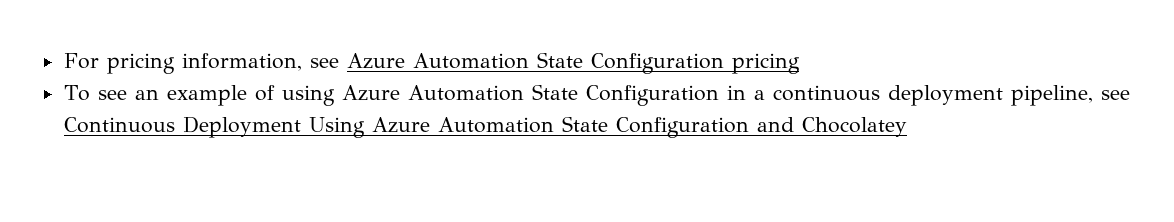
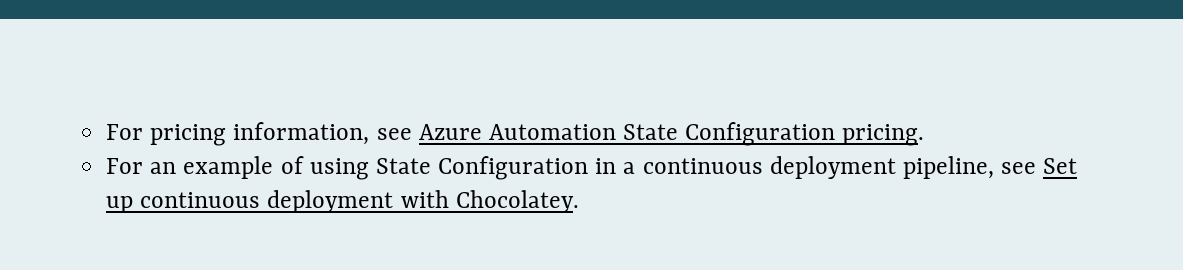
- For pricing information, see Azure Automation State Configuration pricing
- To see an example of using Azure Automation State Configuration in a continuous deployment pipeline, see Continuous Deployment Using Azure Automation State Configuration and Chocolatey
+ For pricing information, see Azure Automation State Configuration pricing.
+ For an example of using State Configuration in a continuous deployment pipeline, see Set up continuous deployment with Chocolatey.

